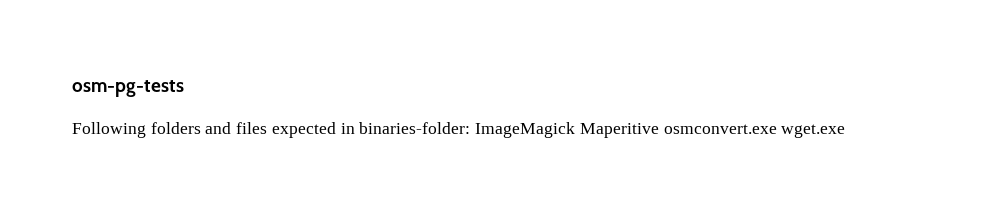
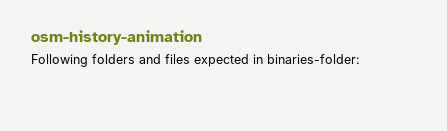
- osm-pg-tests
+ osm-history-animation
- Following folders and files expected in binaries-folder: ImageMagick Maperitive osmconvert.exe wget.exe
+ Following folders and files expected in binaries-folder:

